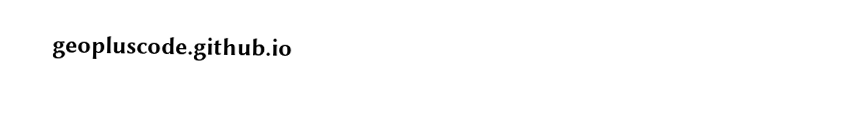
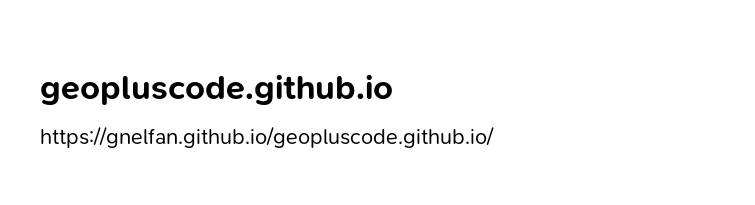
+ https://gnelfan.github.io/geopluscode.github.io/

